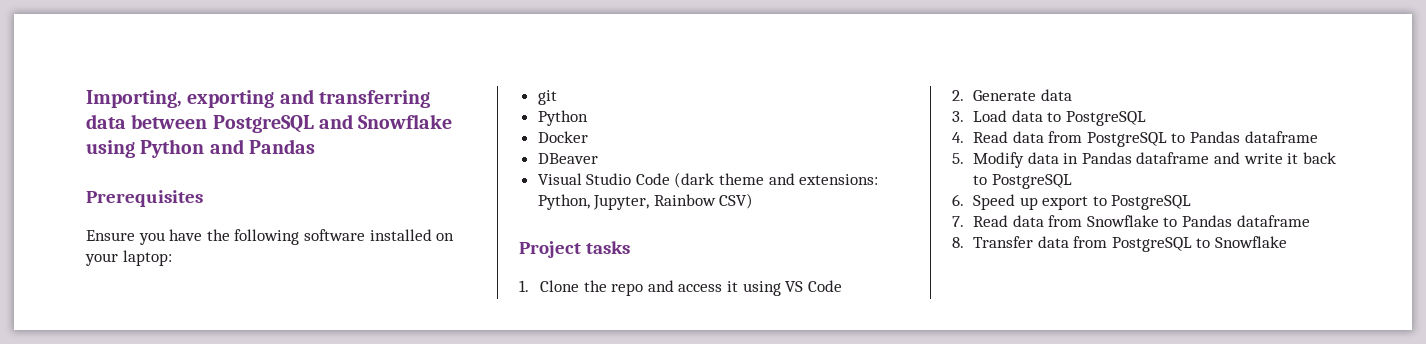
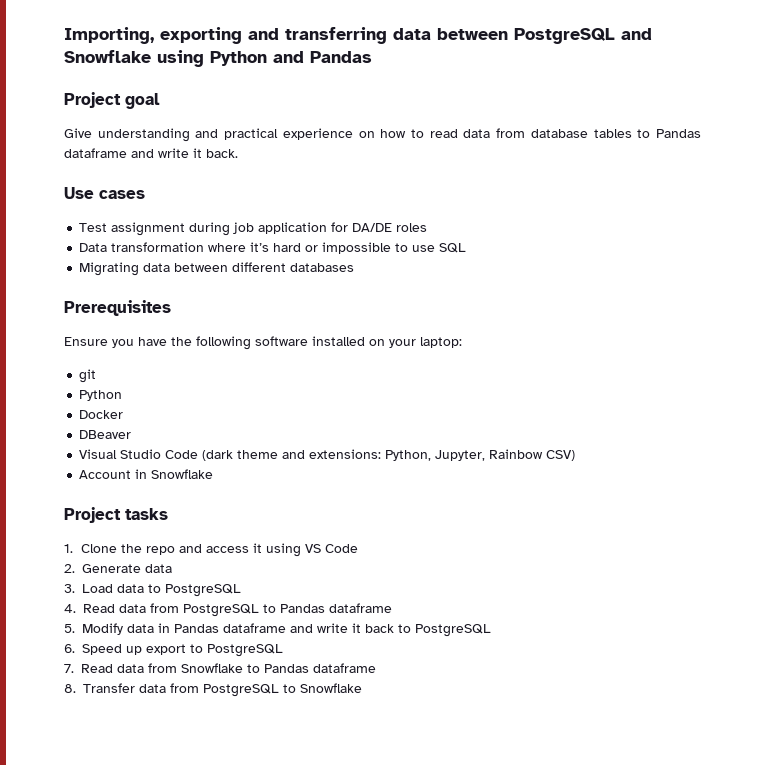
+ Project goal
+ Give understanding and practical experience on how to read data from database tables to Pandas dataframe and write it back.
+ Use cases
+ Test assignment during job application for DA/DE roles
+ Data transformation where it’s hard or impossible to use SQL
+ Migrating data between different databases
+ Account in Snowflake

